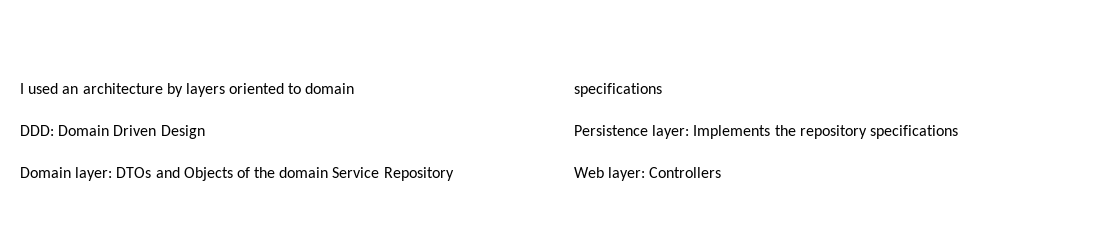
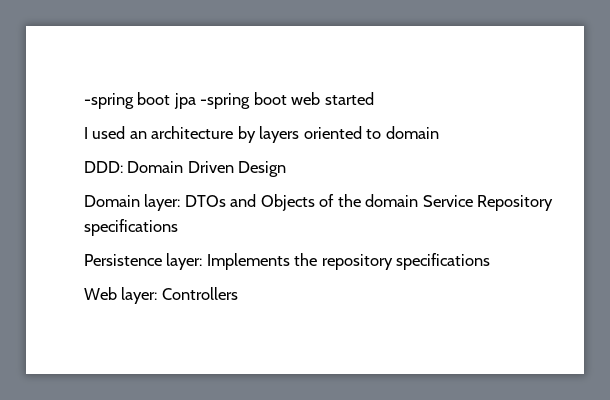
+ -spring boot jpa -spring boot web started

